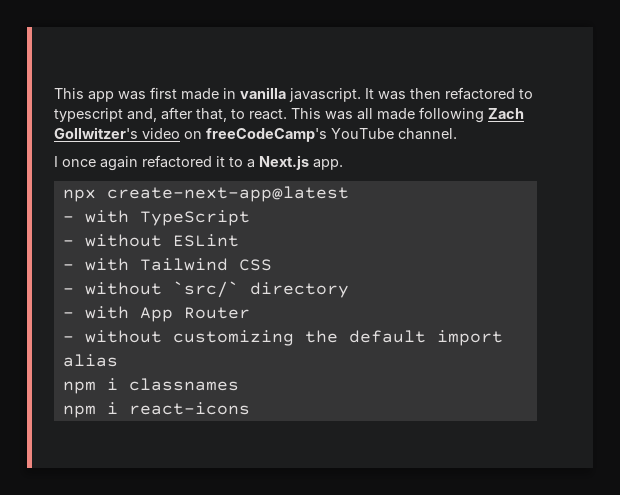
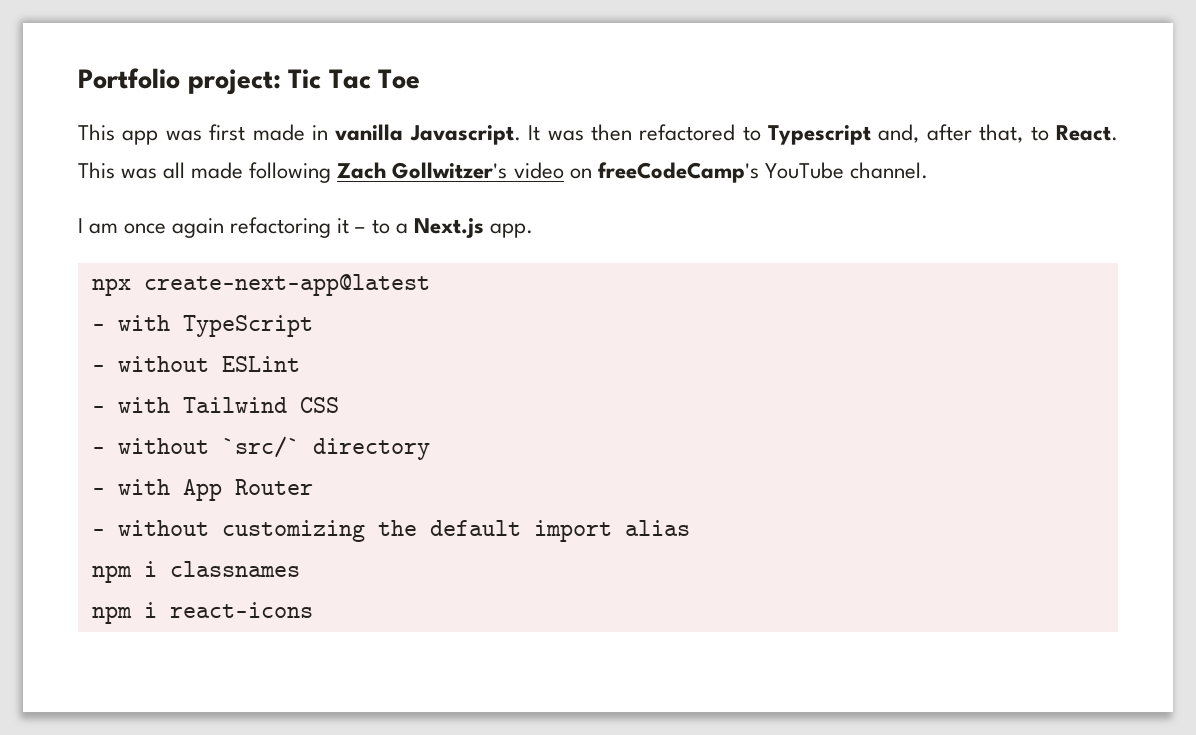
+ Portfolio project: Tic Tac Toe
- This app was first made in vanilla javascript.
+ This app was first made in vanilla Javascript.
- It was then refactored to typescript and, after that, to react.
+ It was then refactored to Typescript and, after that, to React.
- I once again refactored it to a Next.js app.
+ I am once again refactoring it – to a Next.js app.

